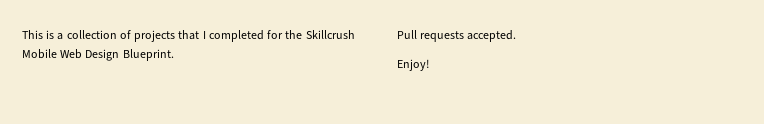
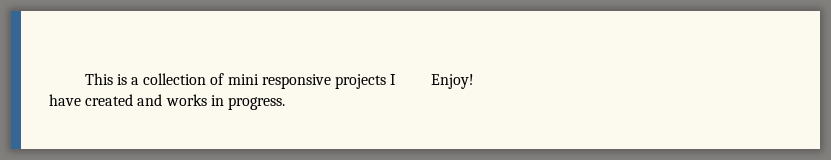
- This is a collection of projects that I completed for the Skillcrush Mobile Web Design Blueprint.
- Pull requests accepted.
+ This is a collection of mini responsive projects I have created and works in progress.

